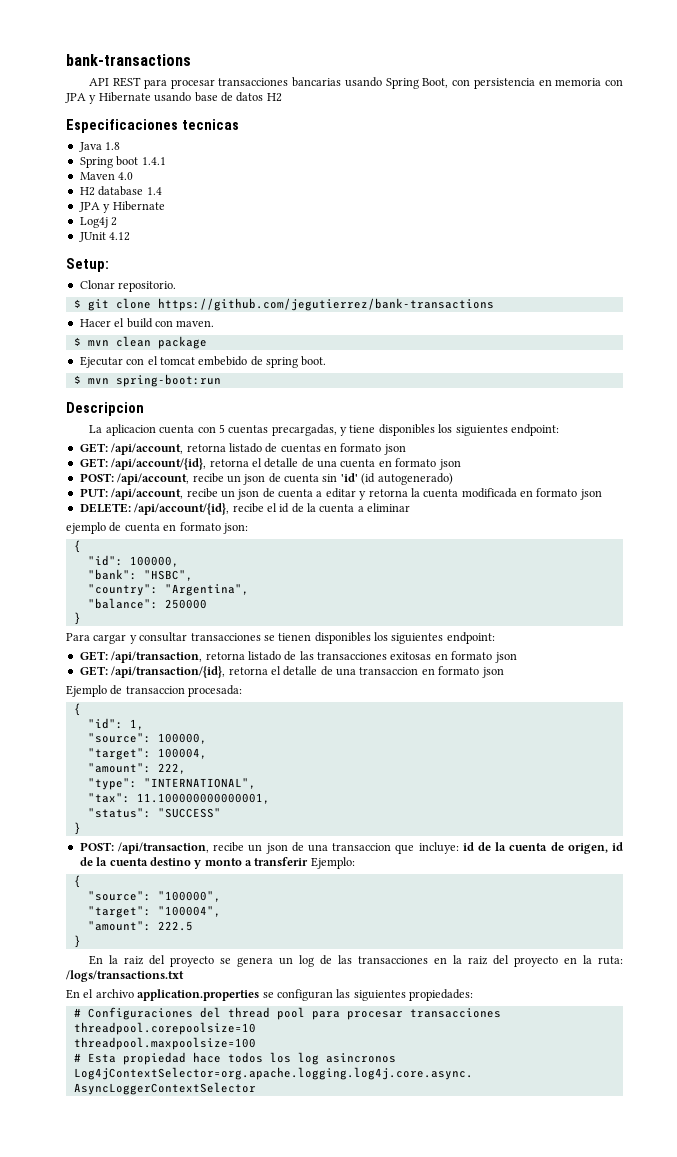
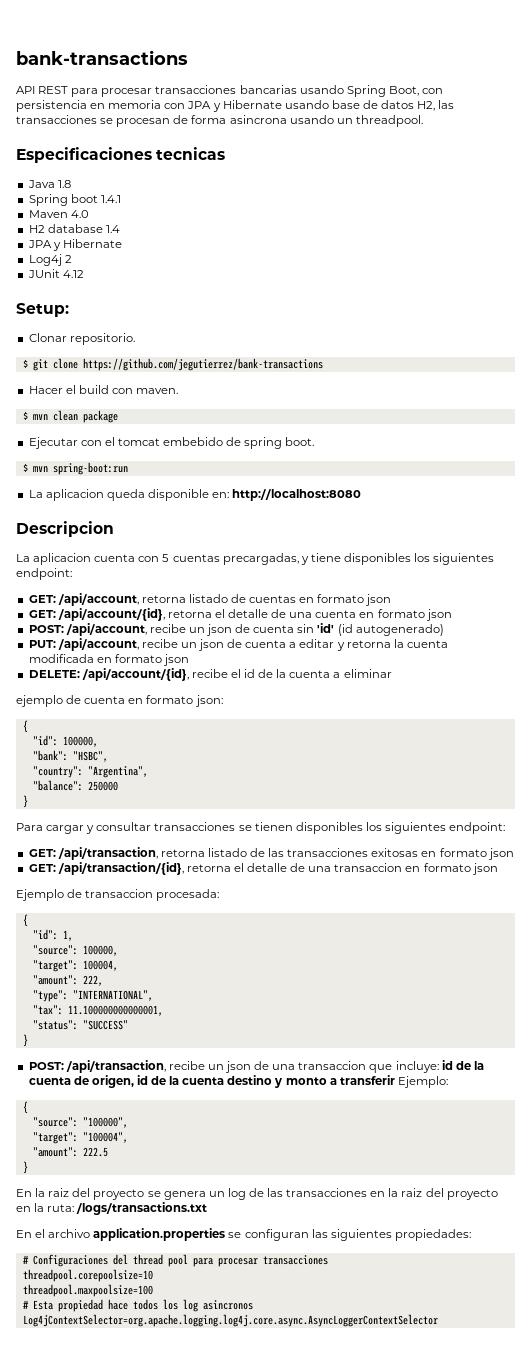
- API REST para procesar transacciones bancarias usando Spring Boot, con persistencia en memoria con JPA y Hibernate usando base de datos H2
+ API REST para procesar transacciones bancarias usando Spring Boot, con persistencia en memoria con JPA y Hibernate usando base de datos H2, las transacciones se procesan de forma asincrona usando un threadpool.
+ La aplicacion queda disponible en: http://localhost:8080

